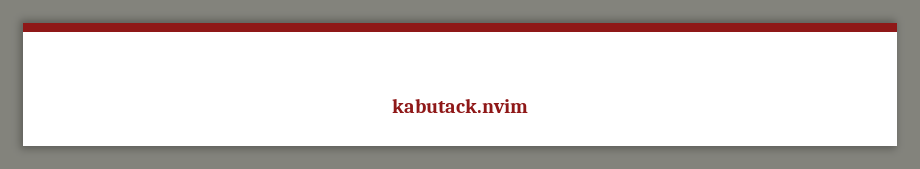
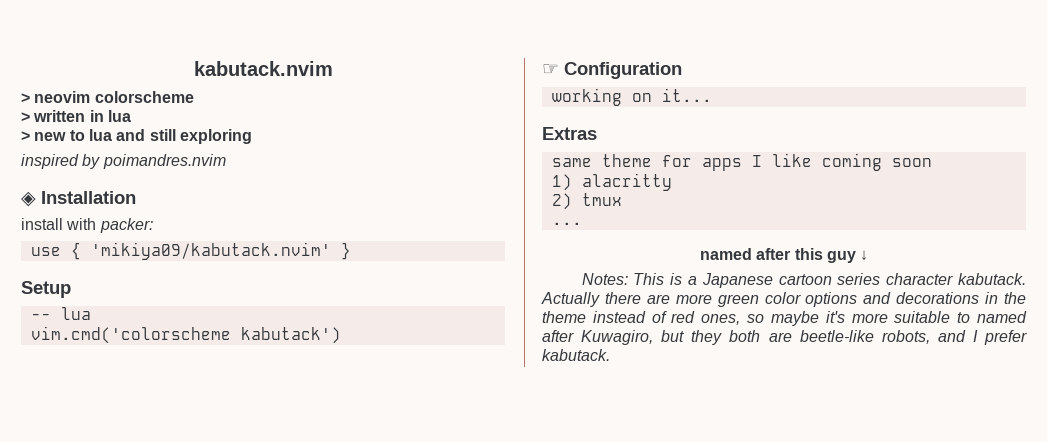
+ > neovim colorscheme
+ > written in lua
+ > new to lua and still exploring
+ inspired by poimandres.nvim
+ ◈ Installation
+ install with packer:
+ use { 'mikiya09/kabutack.nvim' }
+ Setup
+ -- lua
+ vim.cmd('colorscheme kabutack')
+ ☞ Configuration
+ working on it...
+ Extras
+ same theme for apps I like coming soon
+ 1) alacritty
+ 2) tmux
+ ...
+ named after this guy ↓
+ Notes: This is a Japanese cartoon series character kabutack. Actually there are more green color options and decorations in the theme instead of red ones, so maybe it's more suitable to named after Kuwagiro, but they both are beetle-like robots, and I prefer kabutack.

